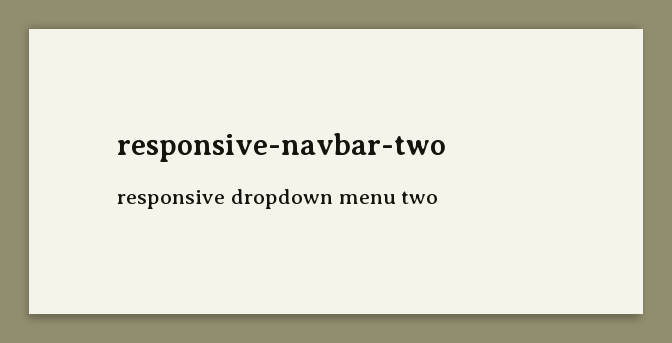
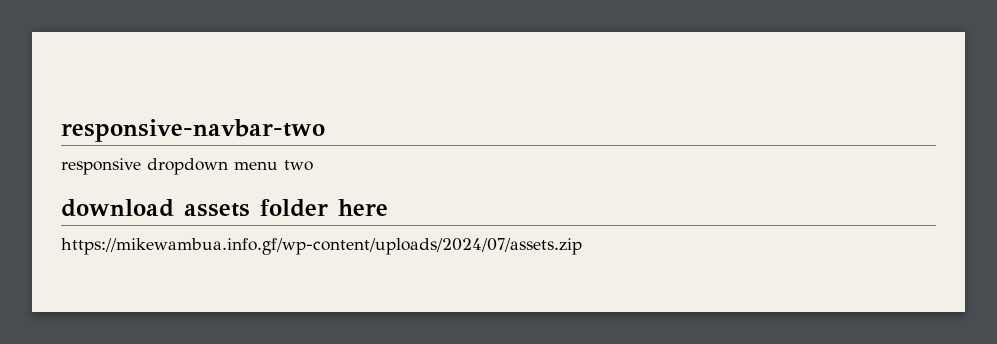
+ download assets folder here
+ https://mikewambua.info.gf/wp-content/uploads/2024/07/assets.zip

